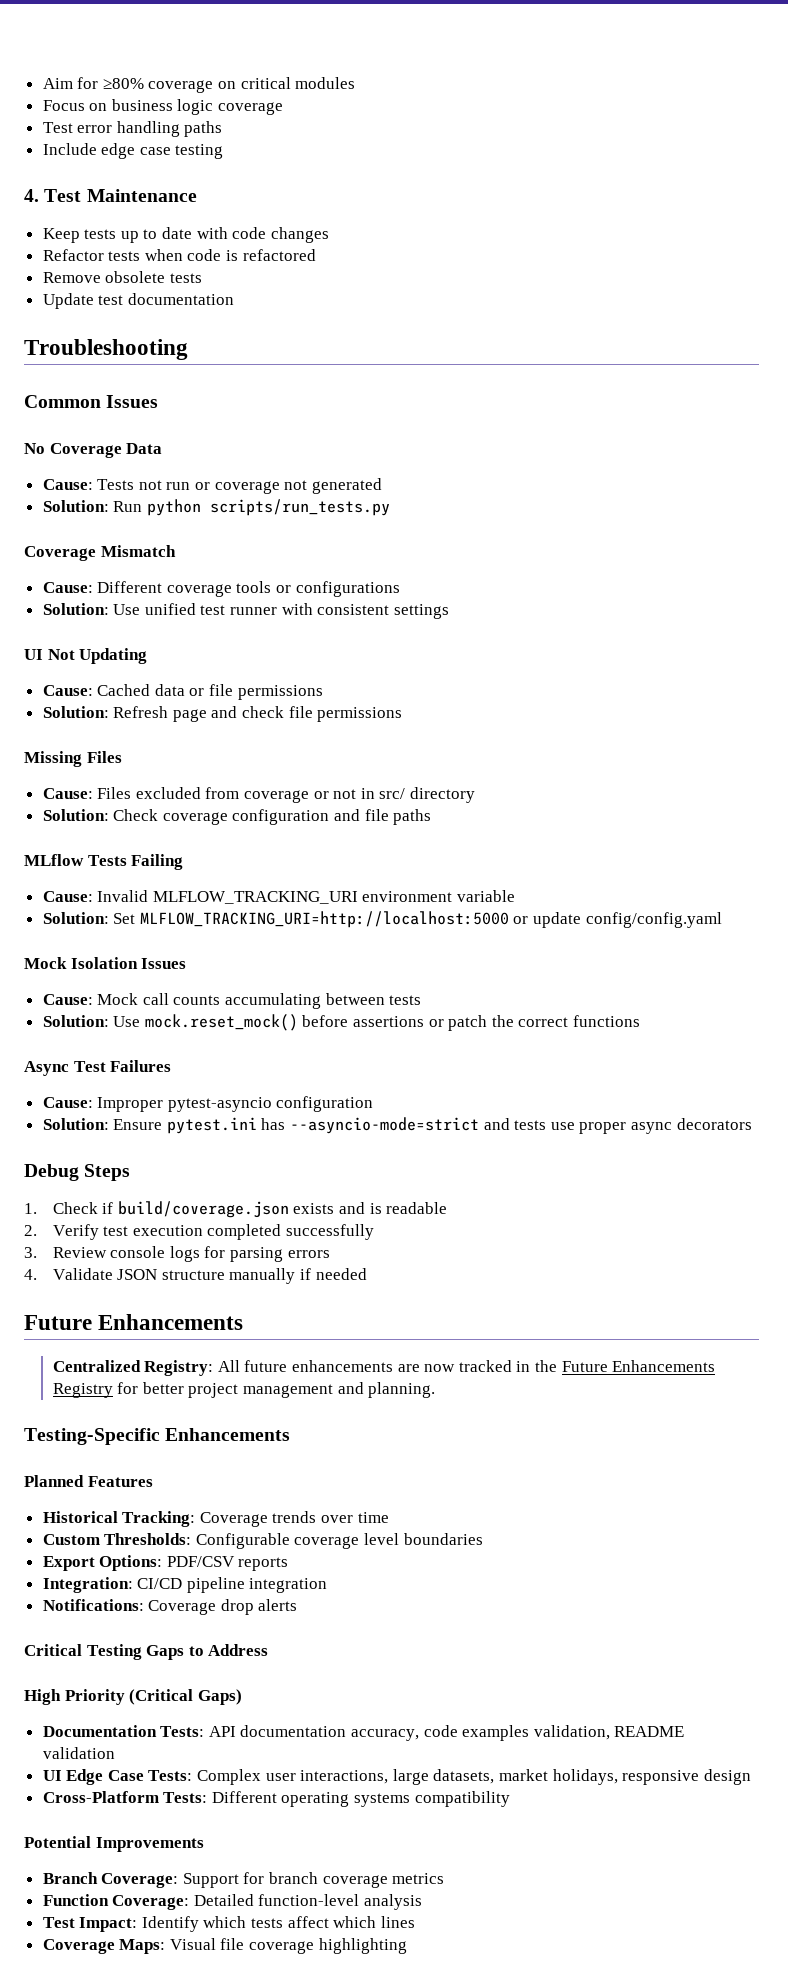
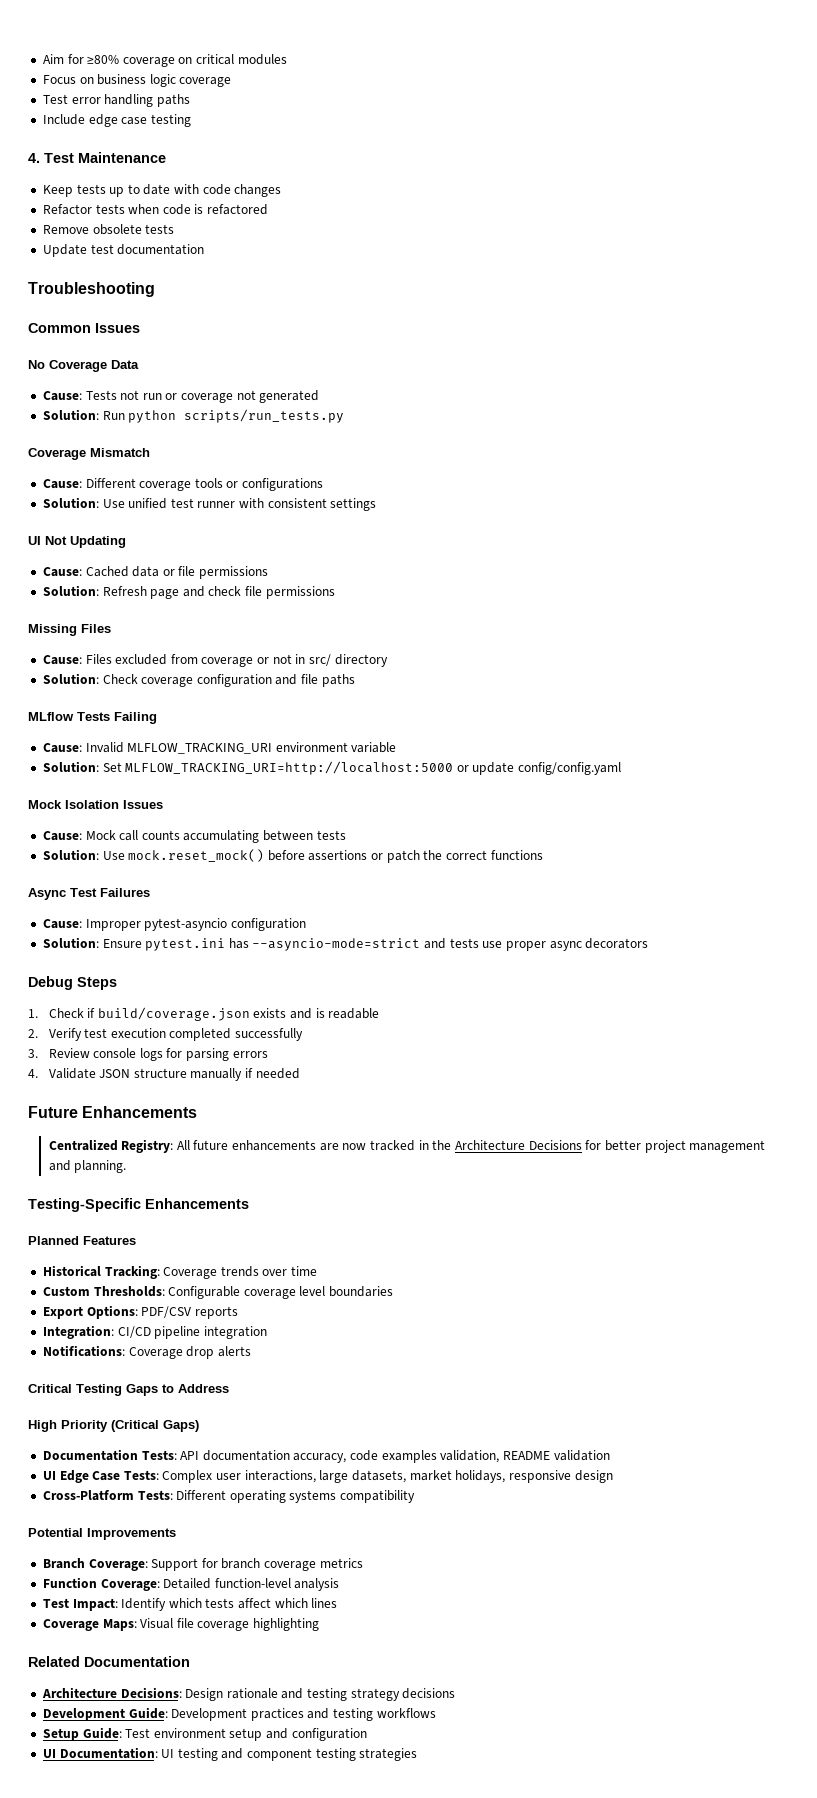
- Centralized Registry: All future enhancements are now tracked in the Future Enhancements Registry for better project management and planning.
+ Centralized Registry: All future enhancements are now tracked in the Architecture Decisions for better project management and planning.
+ Related Documentation
+ Architecture Decisions: Design rationale and testing strategy decisions
+ Development Guide: Development practices and testing workflows
+ Setup Guide: Test environment setup and configuration
+ UI Documentation: UI testing and component testing strategies

